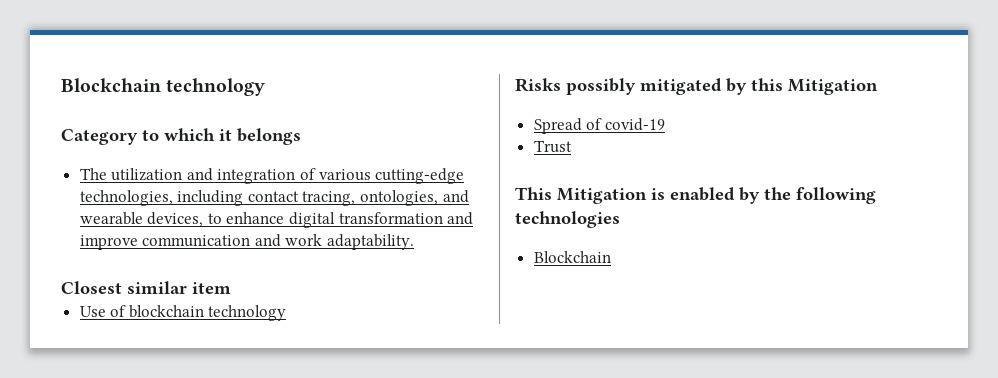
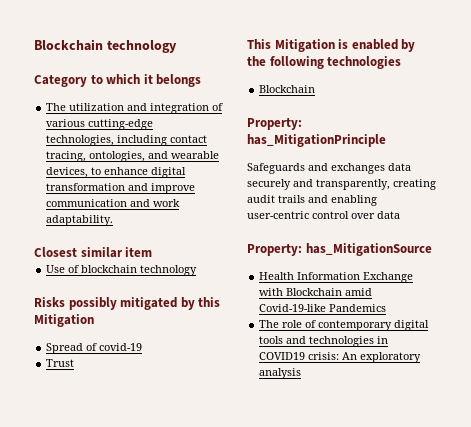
+ Property: has_MitigationPrinciple
+ Safeguards and exchanges data securely and transparently, creating audit trails and enabling user-centric control over data
+ Property: has_MitigationSource
+ Health Information Exchange with Blockchain amid Covid-19-like Pandemics
+ The role of contemporary digital tools and technologies in COVID19 crisis: An exploratory analysis

